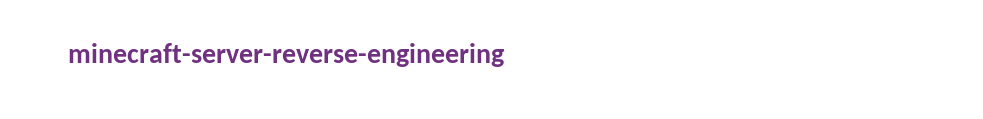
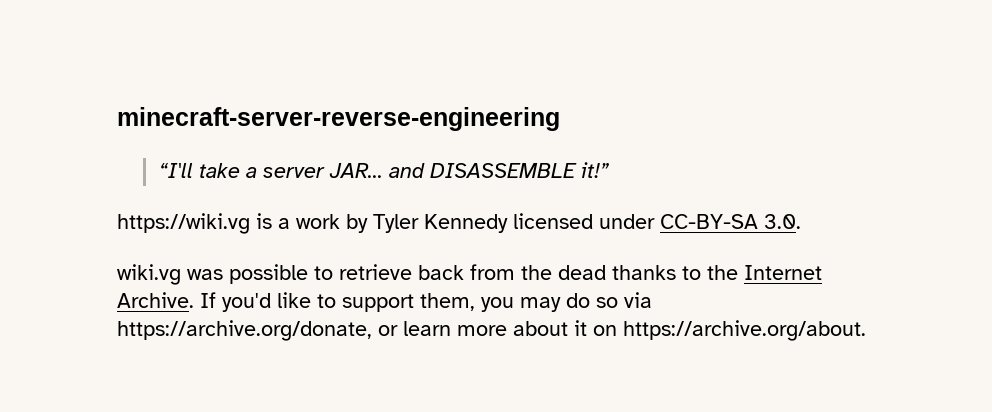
+ “I'll take a server JAR... and DISASSEMBLE it!”
+ https://wiki.vg is a work by Tyler Kennedy licensed under CC-BY-SA 3.0.
+ wiki.vg was possible to retrieve back from the dead thanks to the Internet Archive. If you'd like to support them, you may do so via https://archive.org/donate, or learn more about it on https://archive.org/about.

